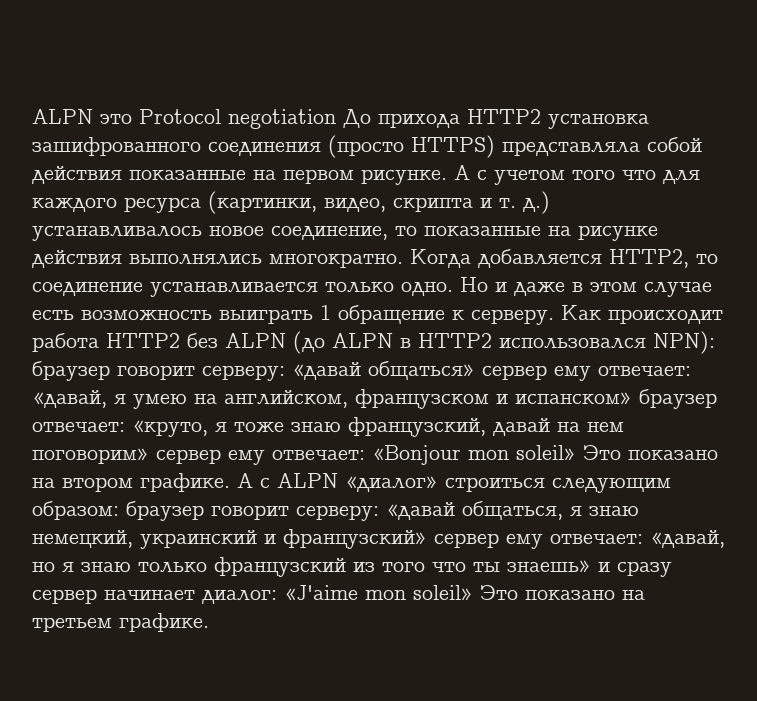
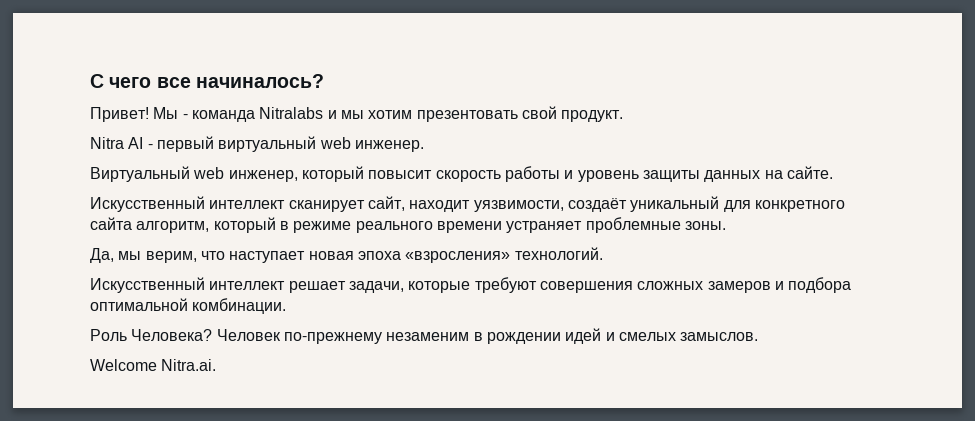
- ALPN это Protocol negotiation До прихода HTTP2 установка зашифрованного соединения (просто HTTPS) представляла собой действия показанные на первом рисунке. А с учетом того что для каждого ресурса (картинки, видео, скрипта и т. д.) устанавливалось новое соединение, то показанные на рисунке действия выполнялись многократно. Когда добавляется HTTP2, то соединение устанавливается только одно. Но и даже в этом случае есть возможность выиграть 1 обращение к серверу. Как происходит работа HTTP2 без ALPN (до ALPN в HTTP2 использовался NPN): браузер говорит серверу: «давай общаться» сервер ему отвечает: «давай, я умею на английском, французском и испанском» браузер отвечает: «круто, я тоже знаю французский, давай на нем поговорим» сервер ему отвечает: «Bonjour mon soleil» Это показано на втором графике. А с ALPN «диалог» строиться следующим образом: браузер говорит серверу: «давай общаться, я знаю немецкий, украинский и французский» сервер ему отвечает: «давай, но я знаю только французский из того что ты знаешь» и сразу сервер начинает диалог: «J'aime mon soleil» Это показано на третьем графике.
+ С чего все начиналось?
+ Привет! Мы - команда Nitralabs и мы хотим презентовать свой продукт.
+ Nitra АI - первый виртуальный web инженер.
+ Виртуальный web инженер, который повысит скорость работы и уровень защиты данных на сайте.
+ Искусственный интеллект сканирует сайт, находит уязвимости, создаёт уникальный для конкретного сайта алгоритм, который в режиме реального времени устраняет проблемные зоны.
+ Да, мы верим, что наступает новая эпоха «взросления» технологий.
+ Искусственный интеллект решает задачи, которые требуют совершения сложных замеров и подбора оптимальной комбинации.
+ Роль Человека? Человек по-прежнему незаменим в рождении идей и смелых замыслов.
+ Welcome Nitra.ai.

